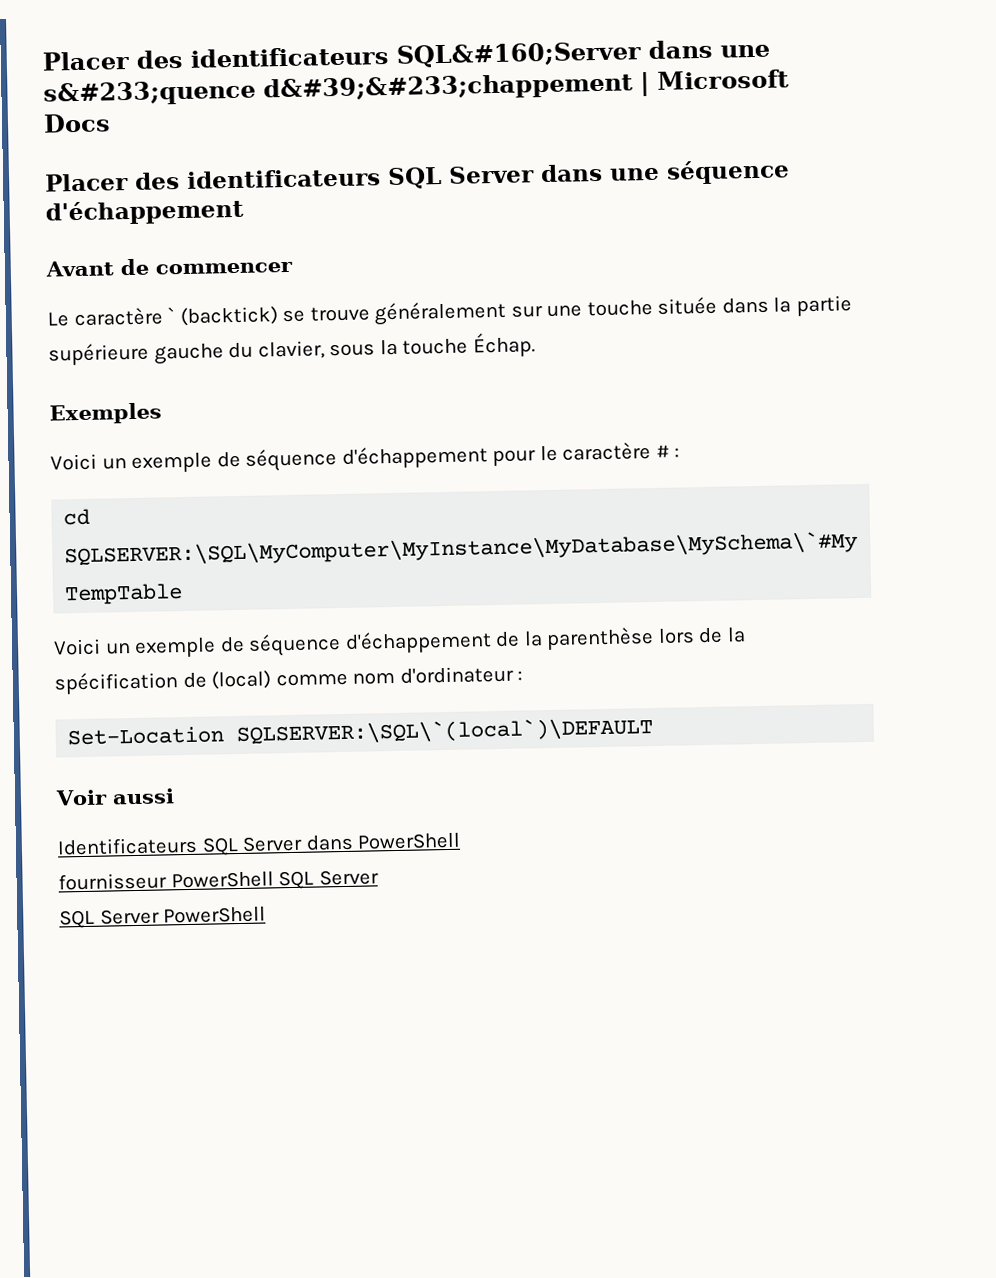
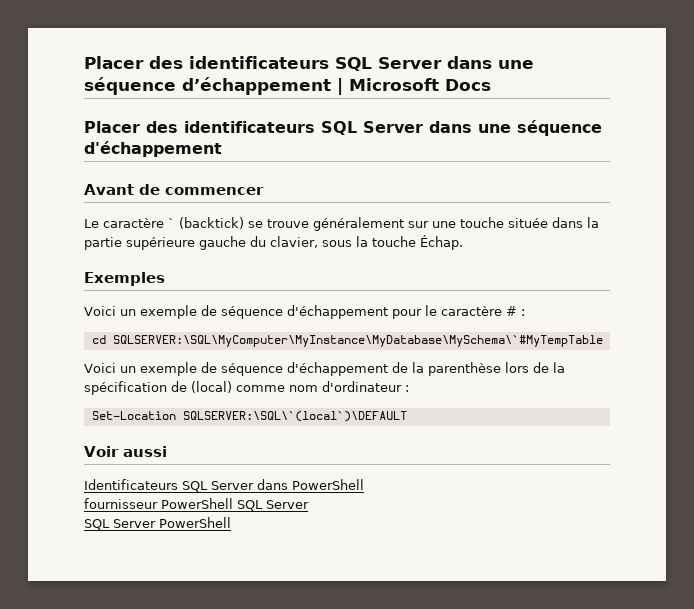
- Placer des identificateurs SQL&#160;Server dans une s&#233;quence d&#39;&#233;chappement | Microsoft Docs
+ Placer des identificateurs SQL Server dans une séquence d’échappement | Microsoft Docs

